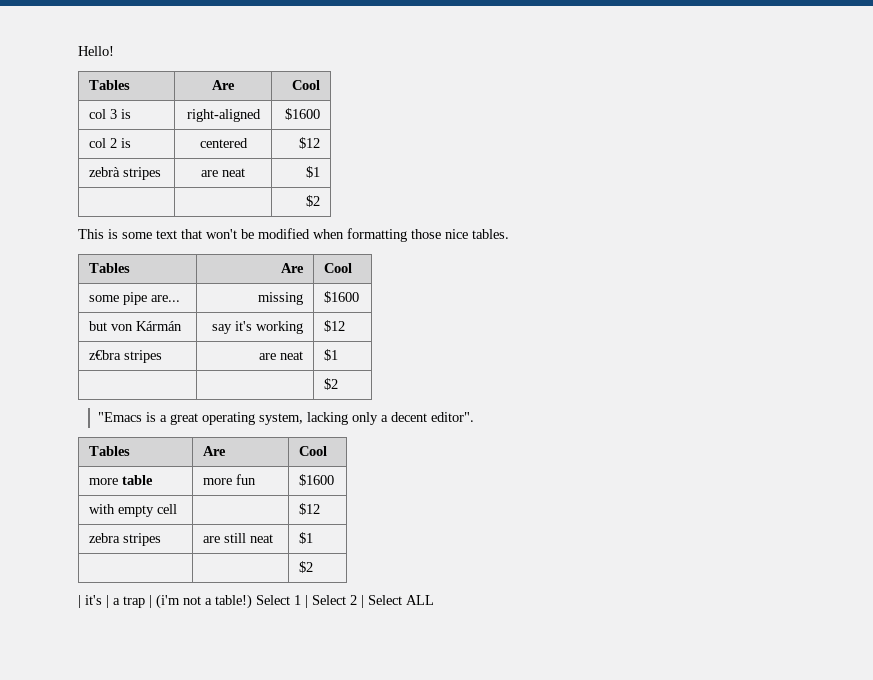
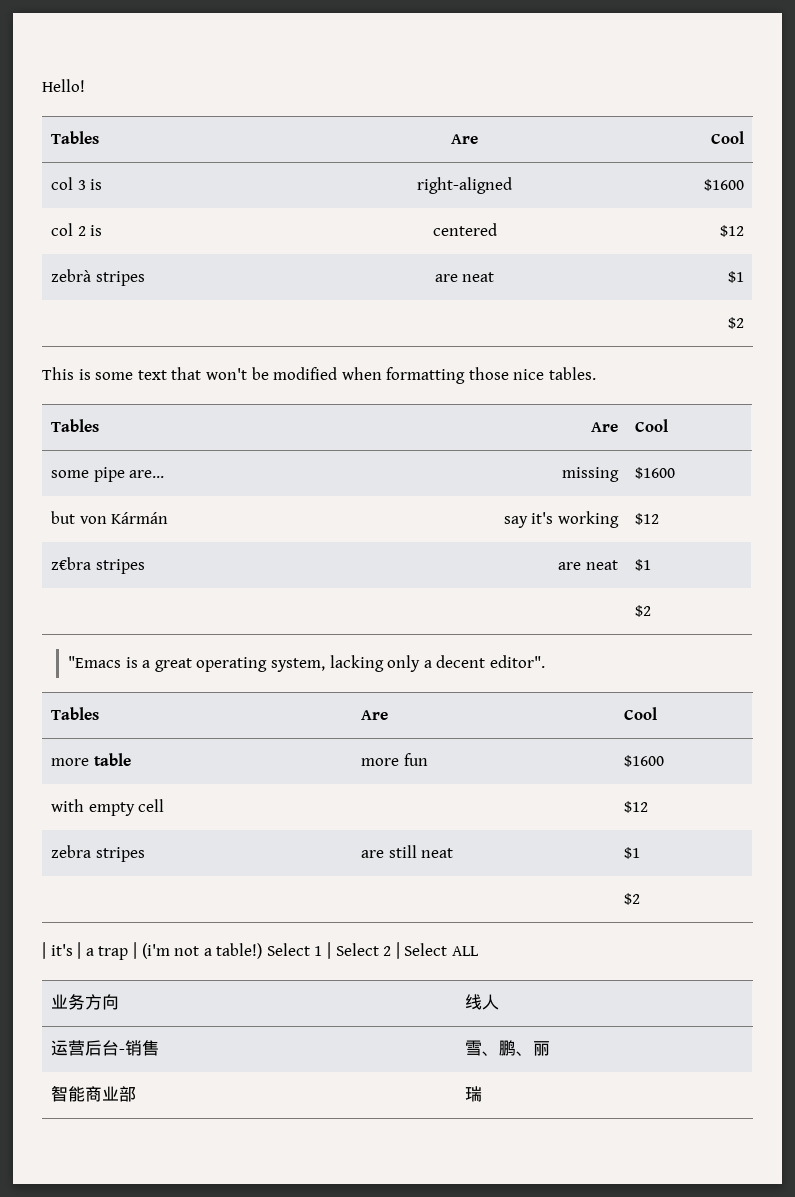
+ 业务方向 | 线人
+ 运营后台-销售 | 雪、鹏、丽
+ 智能商业部 | 瑞

